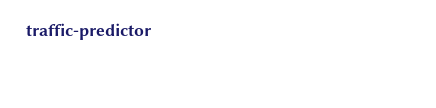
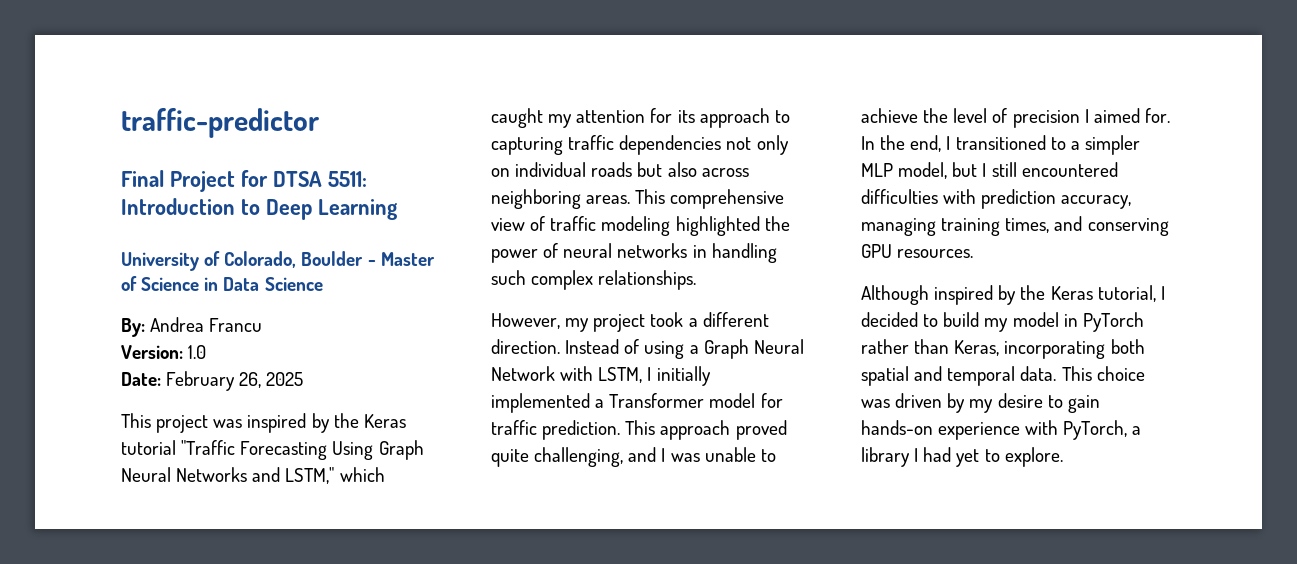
+ Final Project for DTSA 5511: Introduction to Deep Learning
+ University of Colorado, Boulder - Master of Science in Data Science
+ By: Andrea Francu
+ Version: 1.0
+ Date: February 26, 2025
+ This project was inspired by the Keras tutorial "Traffic Forecasting Using Graph Neural Networks and LSTM," which caught my attention for its approach to capturing traffic dependencies not only on individual roads but also across neighboring areas. This comprehensive view of traffic modeling highlighted the power of neural networks in handling such complex relationships.
+ However, my project took a different direction. Instead of using a Graph Neural Network with LSTM, I initially implemented a Transformer model for traffic prediction. This approach proved quite challenging, and I was unable to achieve the level of precision I aimed for. In the end, I transitioned to a simpler MLP model, but I still encountered difficulties with prediction accuracy, managing training times, and conserving GPU resources.
+ Although inspired by the Keras tutorial, I decided to build my model in PyTorch rather than Keras, incorporating both spatial and temporal data. This choice was driven by my desire to gain hands-on experience with PyTorch, a library I had yet to explore.

